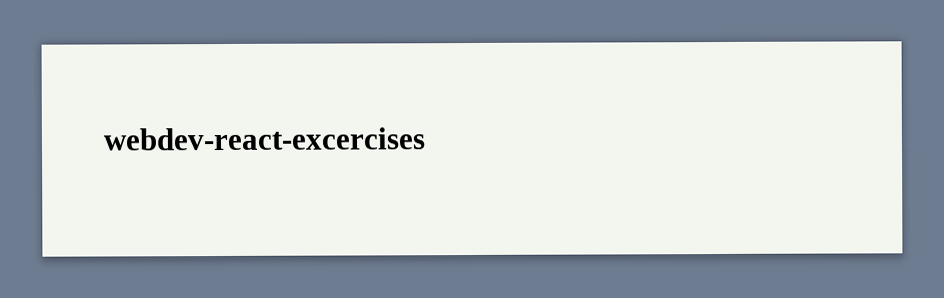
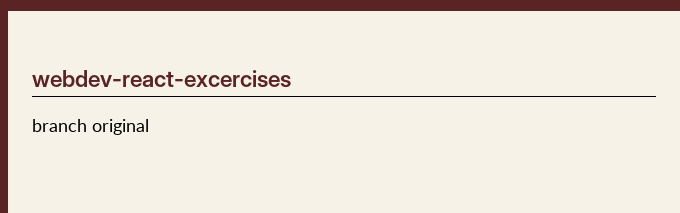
+ branch original

